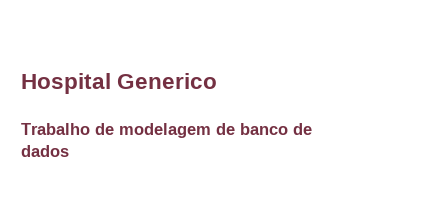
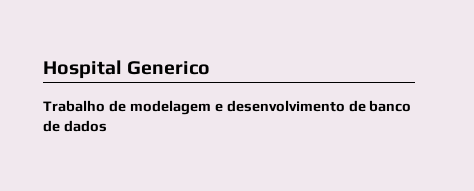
- Trabalho de modelagem de banco de dados
+ Trabalho de modelagem e desenvolvimento de banco de dados

